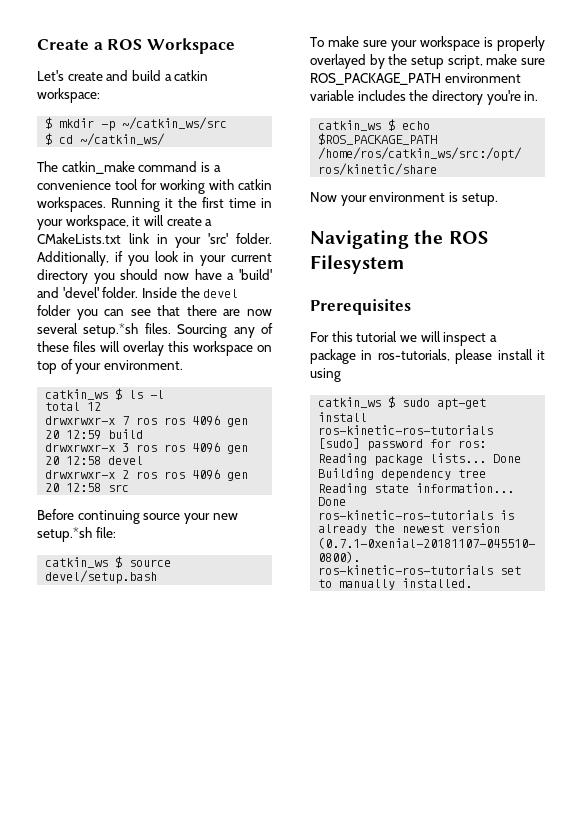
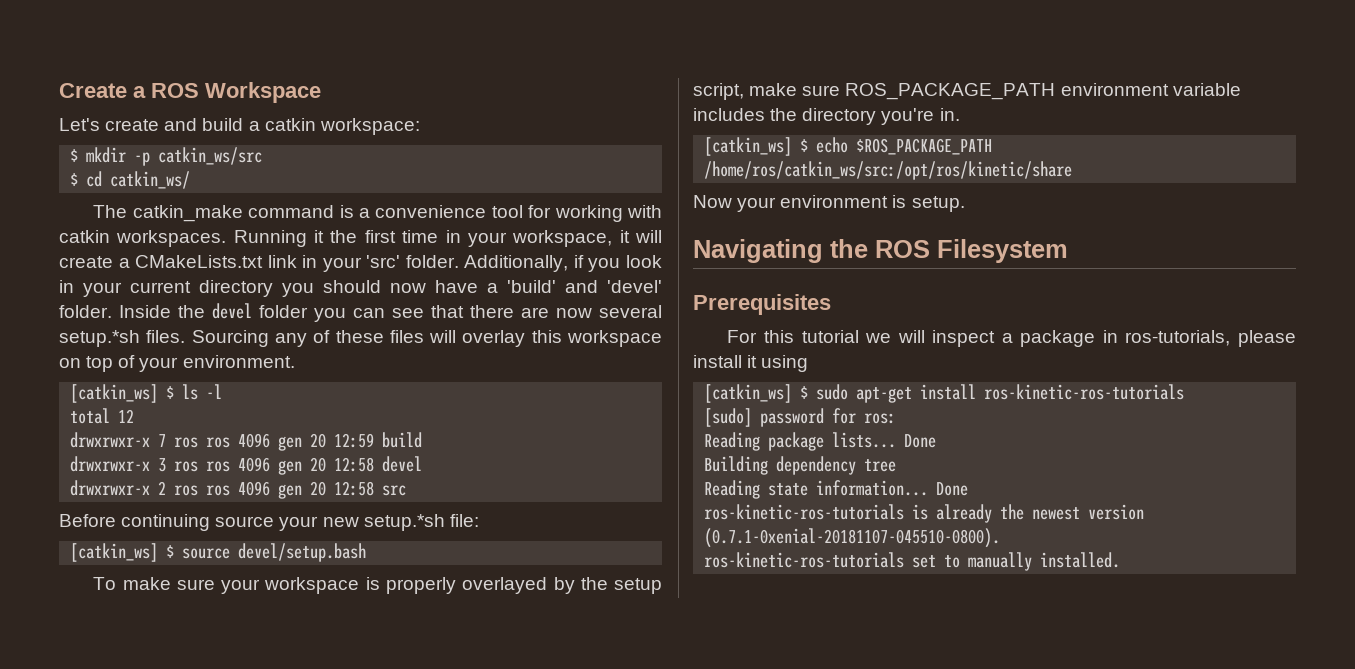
- $ mkdir -p ~/catkin_ws/src
+ $ mkdir -p catkin_ws/src
- $ cd ~/catkin_ws/
+ $ cd catkin_ws/
- catkin_ws $ ls -l
+ [catkin_ws] $ ls -l
- catkin_ws $ source devel/setup.bash
+ [catkin_ws] $ source devel/setup.bash
- catkin_ws $ echo $ROS_PACKAGE_PATH
+ [catkin_ws] $ echo $ROS_PACKAGE_PATH
- catkin_ws $ sudo apt-get install ros-kinetic-ros-tutorials
+ [catkin_ws] $ sudo apt-get install ros-kinetic-ros-tutorials

